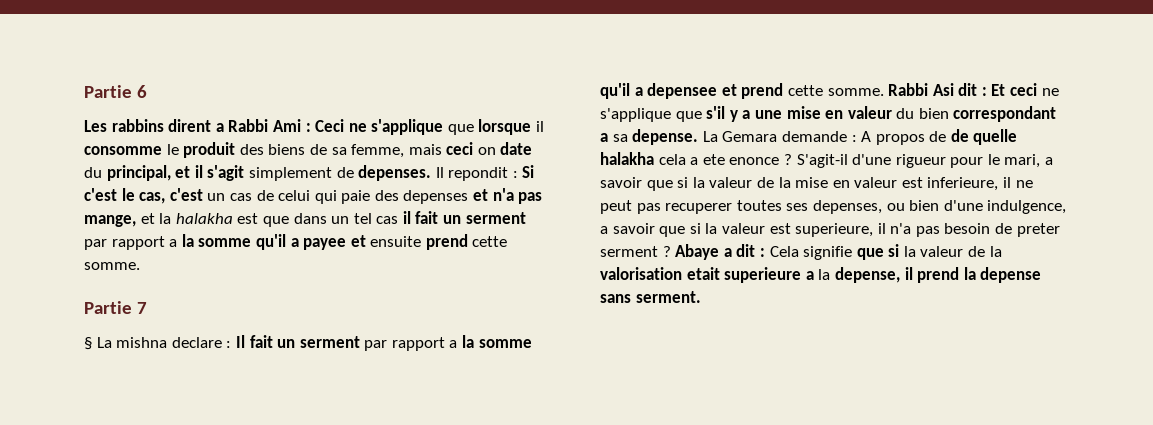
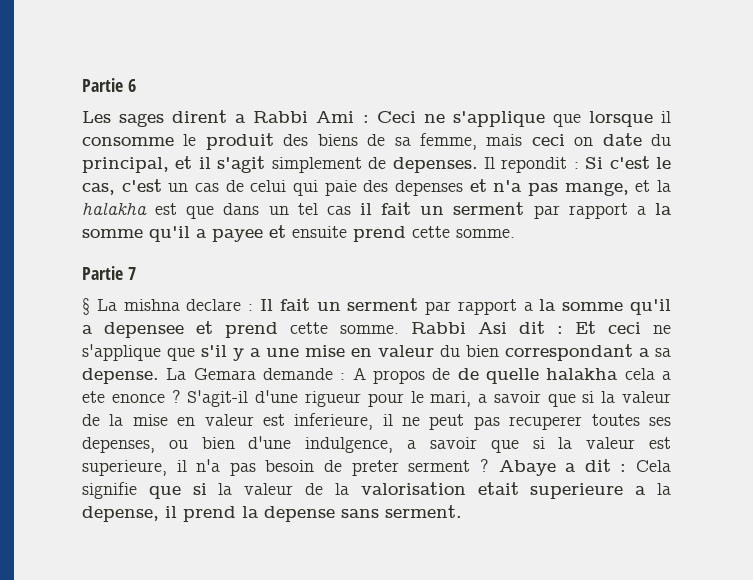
- Les rabbins dirent a Rabbi Ami : Ceci ne s'applique que lorsque il consomme le produit des biens de sa femme, mais ceci on date du principal, et il s'agit simplement de depenses.
+ Les sages dirent a Rabbi Ami : Ceci ne s'applique que lorsque il consomme le produit des biens de sa femme, mais ceci on date du principal, et il s'agit simplement de depenses.

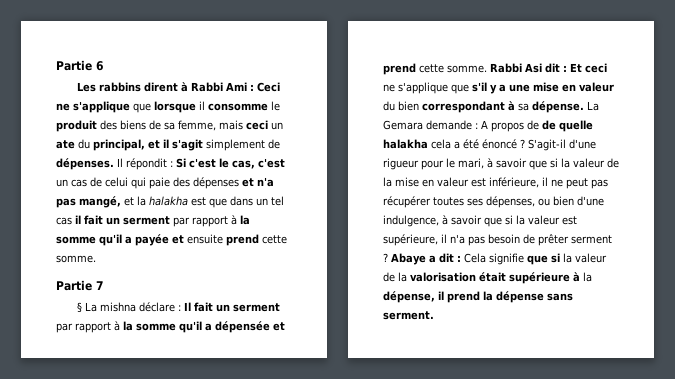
- Les sages dirent a Rabbi Ami :
+ Les rabbins dirent à Rabbi Ami :
- Ceci ne s'applique que lorsque il consomme le produit des biens de sa femme, mais ceci on date du principal, et il s'agit simplement de depenses. Il repondit :
+ Ceci ne s'applique que lorsque il consomme le produit des biens de sa femme, mais ceci un ate du principal, et il s'agit simplement de dépenses. Il répondit :
- Si c'est le cas, c'est un cas de celui qui paie des depenses et n'a pas mange, et la halakha est que dans un tel cas il fait un serment par rapport a la somme qu'il a payee et ensuite prend cette somme.
+ Si c'est le cas, c'est un cas de celui qui paie des dépenses et n'a pas mangé, et la halakha est que dans un tel cas il fait un serment par rapport à la somme qu'il a payée et ensuite prend cette somme.
- § La mishna declare : Il fait un serment par rapport a la somme qu'il a depensee et prend cette somme.
+ § La mishna déclare : Il fait un serment par rapport à la somme qu'il a dépensée et prend cette somme.
- Rabbi Asi dit : Et ceci ne s'applique que s'il y a une mise en valeur du bien correspondant a sa depense.
+ Rabbi Asi dit : Et ceci ne s'applique que s'il y a une mise en valeur du bien correspondant à sa dépense.
- La Gemara demande : A propos de de quelle halakha cela a ete enonce ?
+ La Gemara demande : A propos de de quelle halakha cela a été énoncé ?
- S'agit-il d'une rigueur pour le mari, a savoir que si la valeur de la mise en valeur est inferieure, il ne peut pas recuperer toutes ses depenses, ou bien d'une indulgence, a savoir que si la valeur est superieure, il n'a pas besoin de preter serment ?
+ S'agit-il d'une rigueur pour le mari, à savoir que si la valeur de la mise en valeur est inférieure, il ne peut pas récupérer toutes ses dépenses, ou bien d'une indulgence, à savoir que si la valeur est supérieure, il n'a pas besoin de prêter serment ?
- Abaye a dit : Cela signifie que si la valeur de la valorisation etait superieure a la depense, il prend la depense sans serment.
+ Abaye a dit : Cela signifie que si la valeur de la valorisation était supérieure à la dépense, il prend la dépense sans serment.

